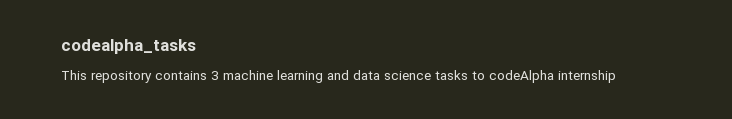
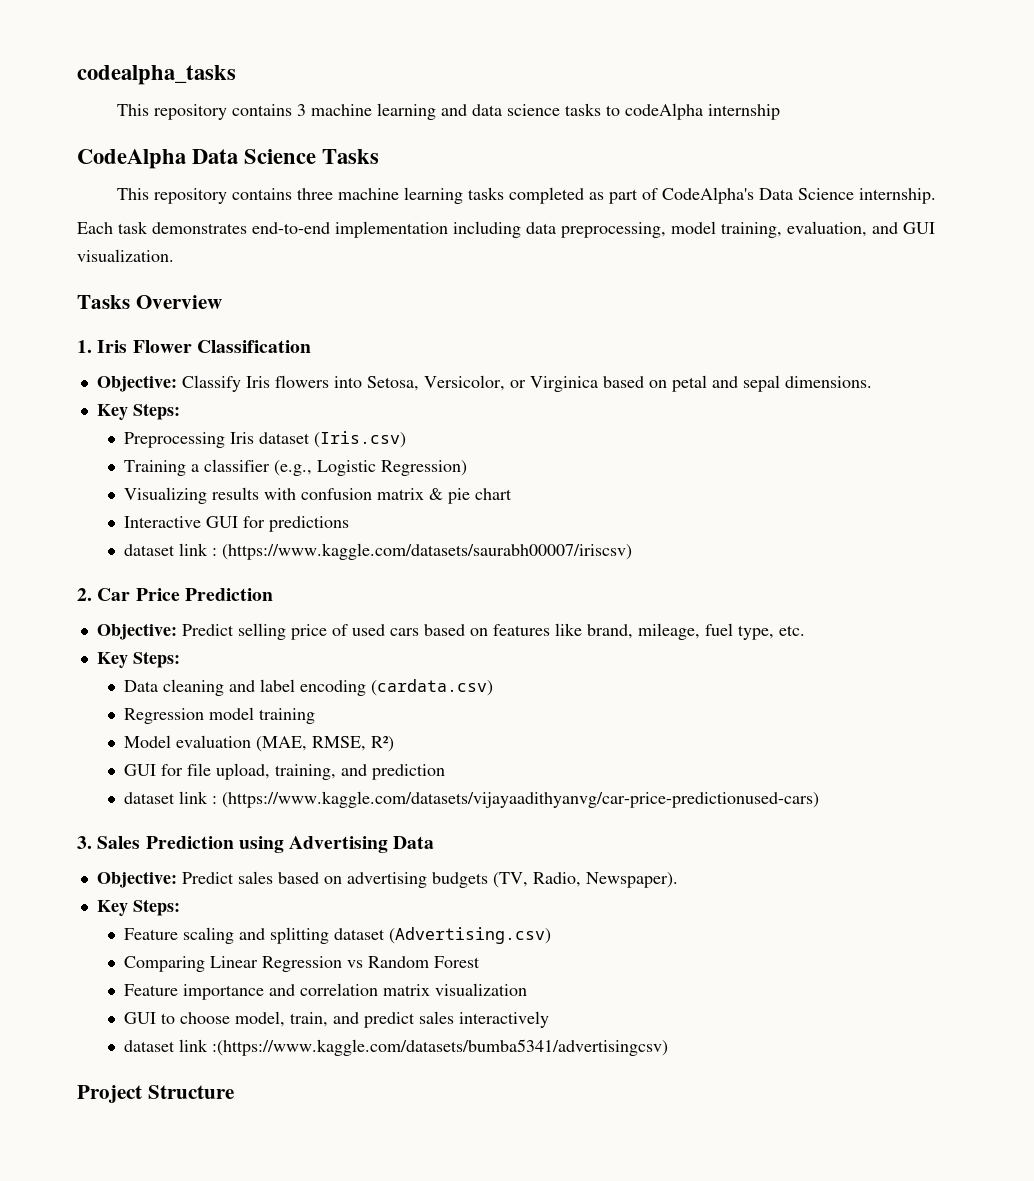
+ CodeAlpha Data Science Tasks
+ This repository contains three machine learning tasks completed as part of CodeAlpha's Data Science internship.
+ Each task demonstrates end-to-end implementation including data preprocessing, model training, evaluation, and GUI visualization.
+ Tasks Overview
+ 1. Iris Flower Classification
+ Objective: Classify Iris flowers into Setosa, Versicolor, or Virginica based on petal and sepal dimensions.
+ Key Steps:
+ Preprocessing Iris dataset (Iris.csv)
+ Training a classifier (e.g., Logistic Regression)
+ Visualizing results with confusion matrix & pie chart
+ Interactive GUI for predictions
+ dataset link : (https://www.kaggle.com/datasets/saurabh00007/iriscsv)
+ 2. Car Price Prediction
+ Objective: Predict selling price of used cars based on features like brand, mileage, fuel type, etc.
+ Key Steps:
+ Data cleaning and label encoding (cardata.csv)
+ Regression model training
+ Model evaluation (MAE, RMSE, R²)
+ GUI for file upload, training, and prediction
+ dataset link : (https://www.kaggle.com/datasets/vijayaadithyanvg/car-price-predictionused-cars)
+ 3. Sales Prediction using Advertising Data
+ Objective: Predict sales based on advertising budgets (TV, Radio, Newspaper).
+ Key Steps:
+ Feature scaling and splitting dataset (Advertising.csv)
+ Comparing Linear Regression vs Random Forest
+ Feature importance and correlation matrix visualization
+ GUI to choose model, train, and predict sales interactively
+ dataset link :(https://www.kaggle.com/datasets/bumba5341/advertisingcsv)
+ Project Structure

